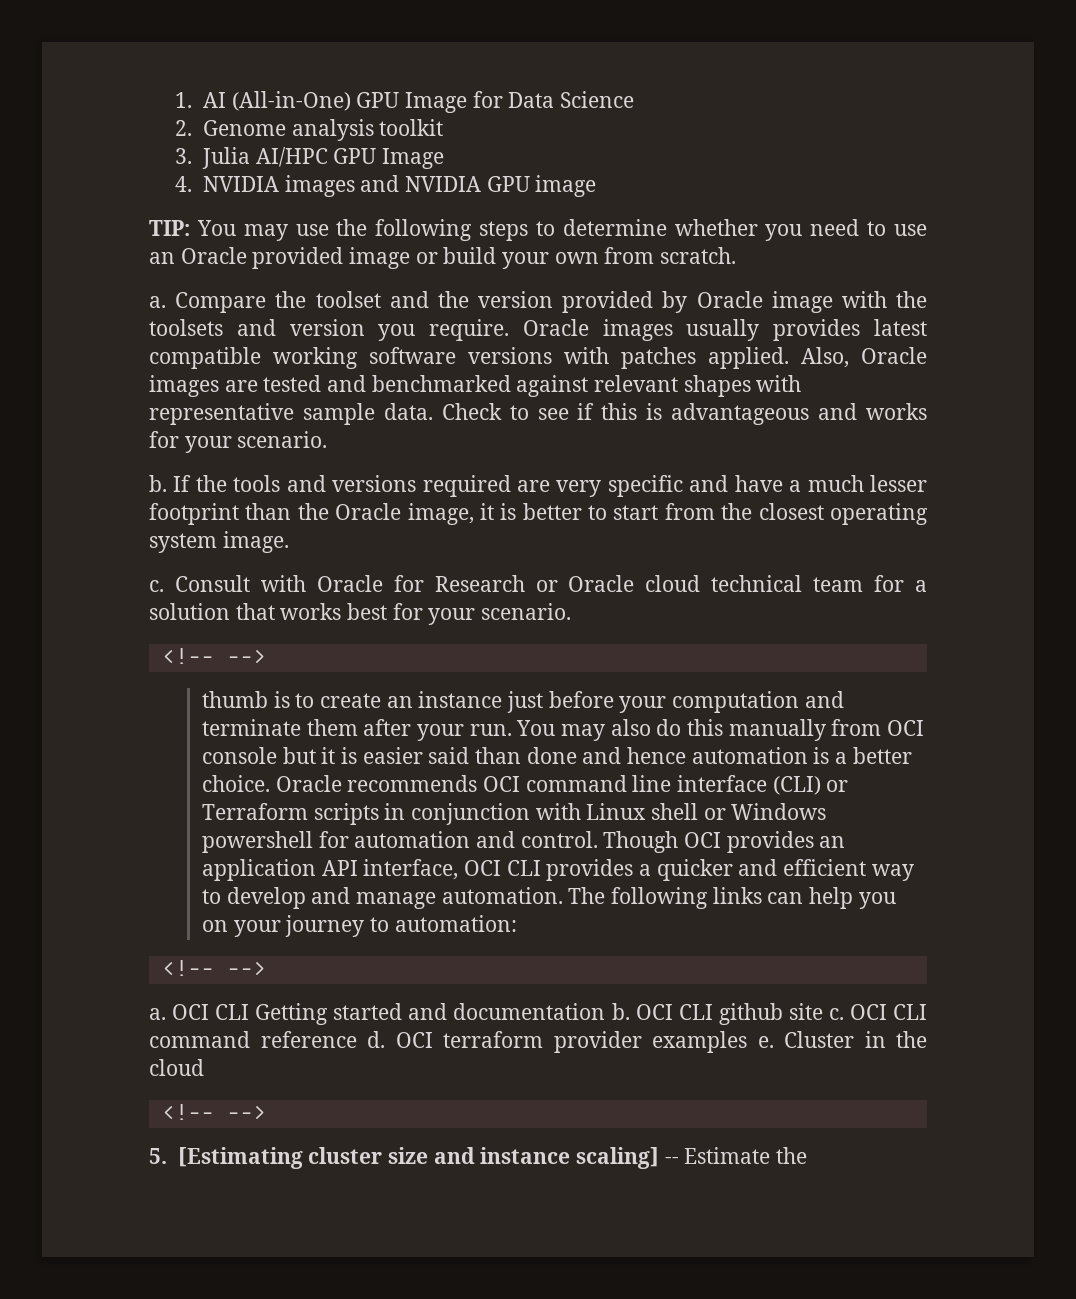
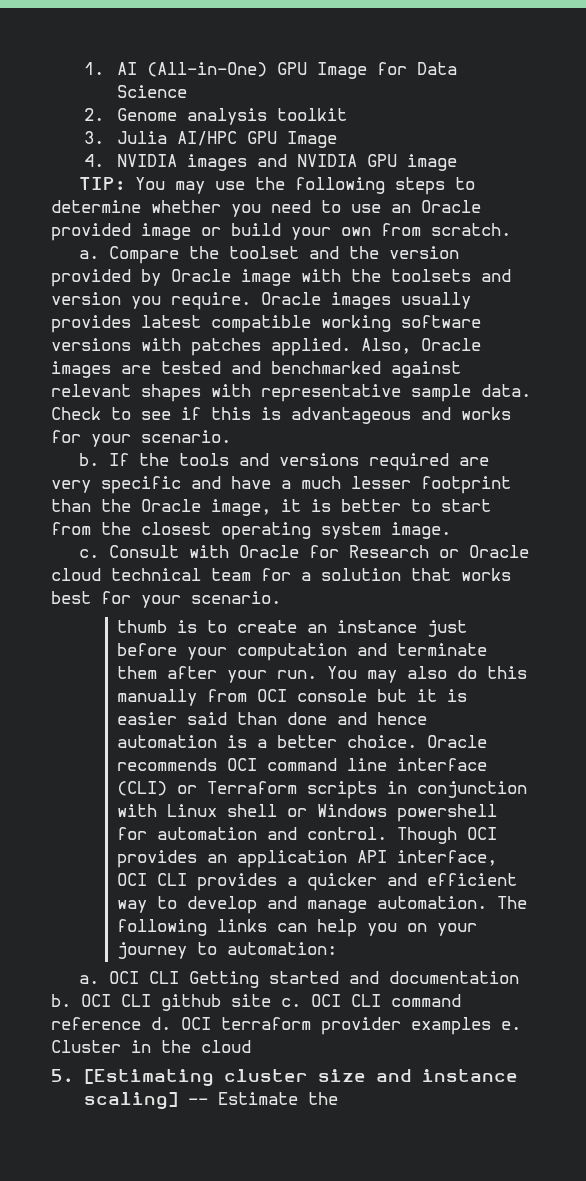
  Consult with Oracle for Research or Oracle cloud technical team for a solution that works best for your scenario.
- <!-- -->
  The following links can help you on your journey to automation:
- <!-- -->
  Cluster in the cloud
- <!-- -->

